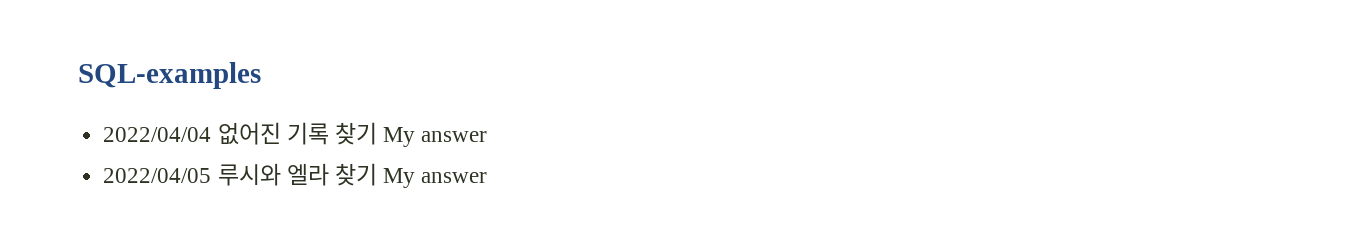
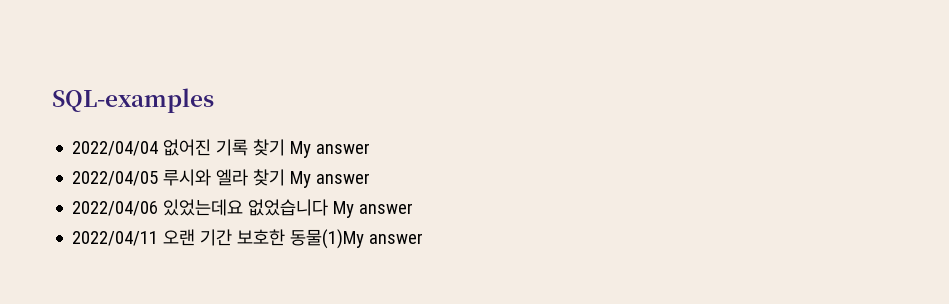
+ 2022/04/06 있었는데요 없었습니다 My answer
+ 2022/04/11 오랜 기간 보호한 동물(1)My answer

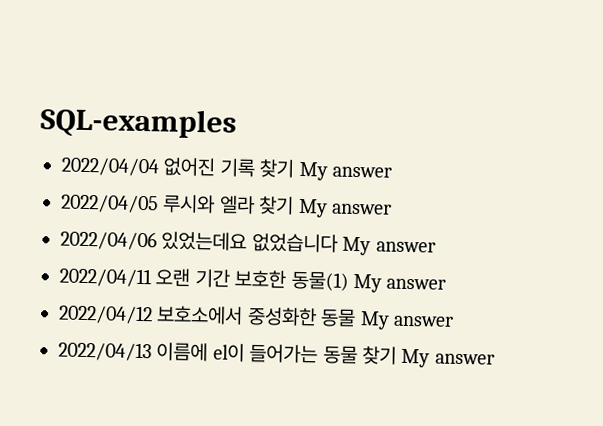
- 2022/04/11 오랜 기간 보호한 동물(1)My answer
+ 2022/04/11 오랜 기간 보호한 동물(1) My answer
+ 2022/04/12 보호소에서 중성화한 동물 My answer
+ 2022/04/13 이름에 el이 들어가는 동물 찾기 My answer

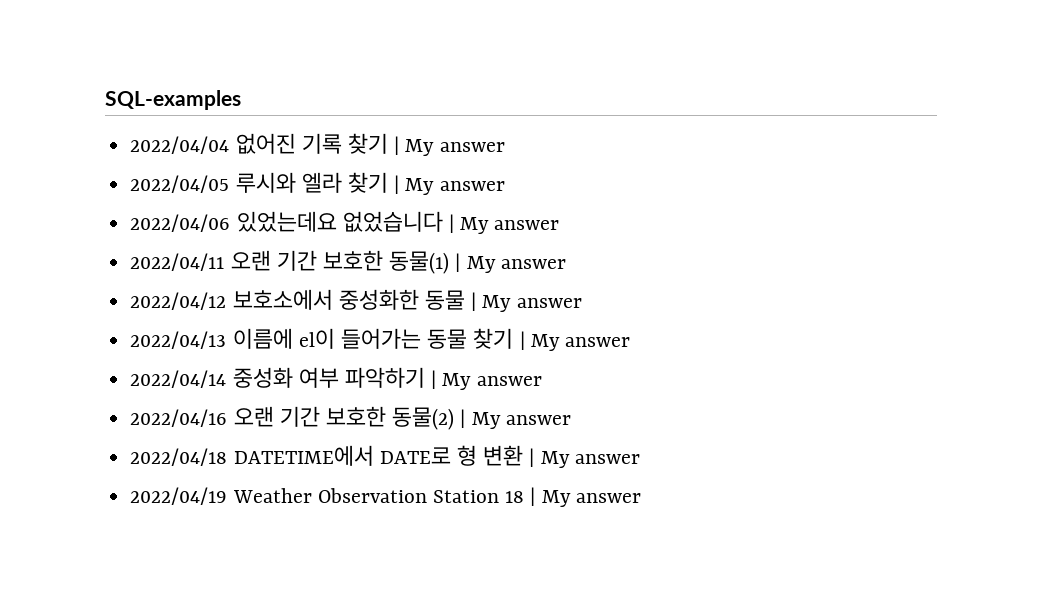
- 2022/04/04 없어진 기록 찾기 My answer
+ 2022/04/04 없어진 기록 찾기 | My answer
- 2022/04/05 루시와 엘라 찾기 My answer
+ 2022/04/05 루시와 엘라 찾기 | My answer
- 2022/04/06 있었는데요 없었습니다 My answer
+ 2022/04/06 있었는데요 없었습니다 | My answer
- 2022/04/11 오랜 기간 보호한 동물(1) My answer
+ 2022/04/11 오랜 기간 보호한 동물(1) | My answer
- 2022/04/12 보호소에서 중성화한 동물 My answer
+ 2022/04/12 보호소에서 중성화한 동물 | My answer
- 2022/04/13 이름에 el이 들어가는 동물 찾기 My answer
+ 2022/04/13 이름에 el이 들어가는 동물 찾기 | My answer
+ 2022/04/14 중성화 여부 파악하기 | My answer
+ 2022/04/16 오랜 기간 보호한 동물(2) | My answer
+ 2022/04/18 DATETIME에서 DATE로 형 변환 | My answer
+ 2022/04/19 Weather Observation Station 18 | My answer

